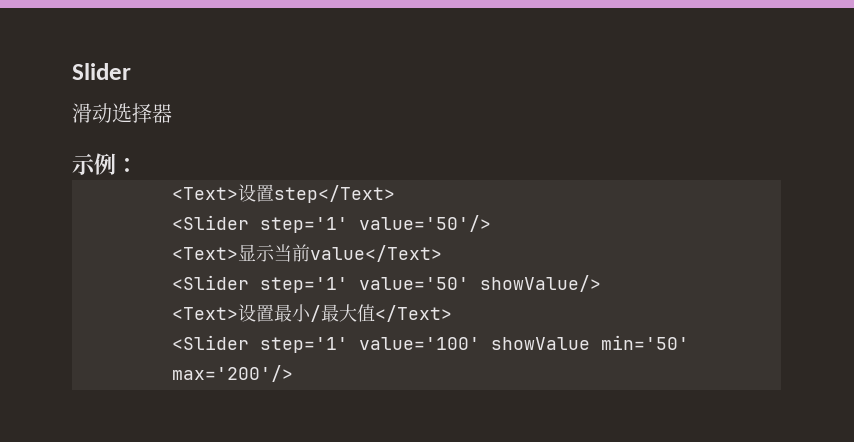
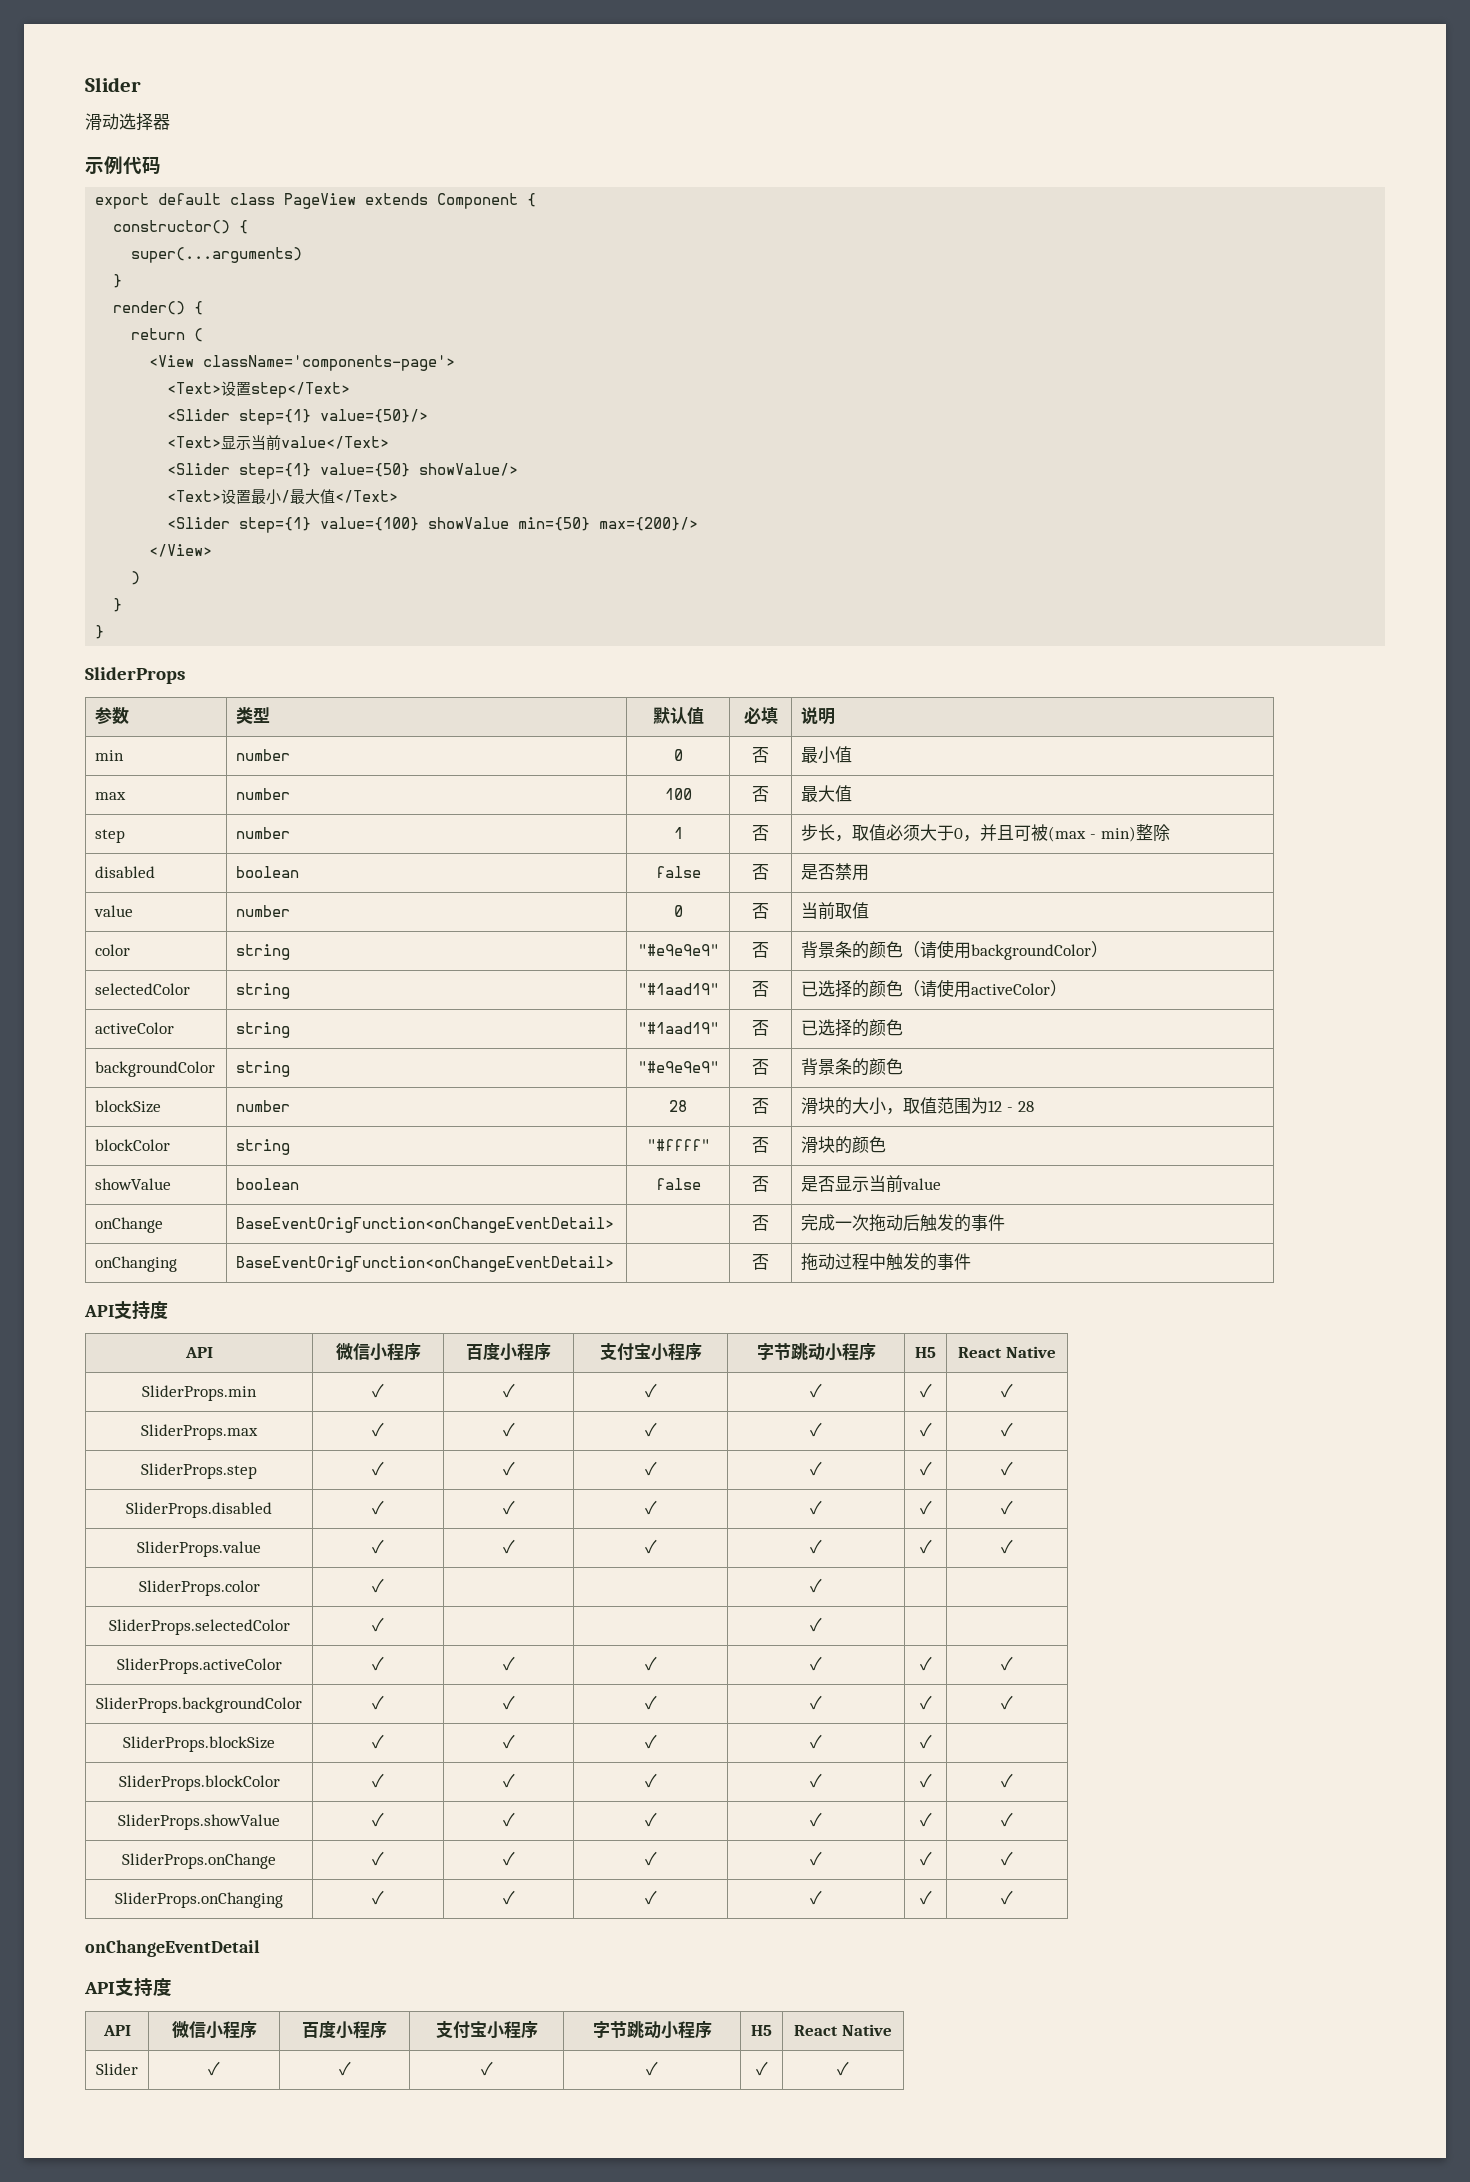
- 示例：
+ 示例代码
+ export default class PageView extends Component {
+ constructor() {
+ super(...arguments)
+ }
+ render() {
+ return (
+ <View className='components-page'>
- <Slider step='1' value='50'/>
+ <Slider step={1} value={50}/>
- <Slider step='1' value='50' showValue/>
+ <Slider step={1} value={50} showValue/>
- <Slider step='1' value='100' showValue min='50' max='200'/>
+ <Slider step={1} value={100} showValue min={50} max={200}/>
+ </View>
+ )
+ }
+ }
+ SliderProps
+ 参数 | 类型 | 默认值 | 必填 | 说明
+ min | number | 0 | 否 | 最小值
+ max | number | 100 | 否 | 最大值
+ step | number | 1 | 否 | 步长，取值必须大于0，并且可被(max - min)整除
+ disabled | boolean | false | 否 | 是否禁用
+ value | number | 0 | 否 | 当前取值
+ color | string | "#e9e9e9" | 否 | 背景条的颜色（请使用backgroundColor）
+ selectedColor | string | "#1aad19" | 否 | 已选择的颜色（请使用activeColor）
+ activeColor | string | "#1aad19" | 否 | 已选择的颜色
+ backgroundColor | string | "#e9e9e9" | 否 | 背景条的颜色
+ blockSize | number | 28 | 否 | 滑块的大小，取值范围为12 - 28
+ blockColor | string | "#ffff" | 否 | 滑块的颜色
+ showValue | boolean | false | 否 | 是否显示当前value
+ onChange | BaseEventOrigFunction<onChangeEventDetail> | | 否 | 完成一次拖动后触发的事件
+ onChanging | BaseEventOrigFunction<onChangeEventDetail> | | 否 | 拖动过程中触发的事件
+ API支持度
+ API | 微信小程序 | 百度小程序 | 支付宝小程序 | 字节跳动小程序 | H5 | React Native
+ SliderProps.min | ✓ | ✓ | ✓ | ✓ | ✓ | ✓
+ SliderProps.max | ✓ | ✓ | ✓ | ✓ | ✓ | ✓
+ SliderProps.step | ✓ | ✓ | ✓ | ✓ | ✓ | ✓
+ SliderProps.disabled | ✓ | ✓ | ✓ | ✓ | ✓ | ✓
+ SliderProps.value | ✓ | ✓ | ✓ | ✓ | ✓ | ✓
+ SliderProps.color | ✓ | | | ✓ | |
+ SliderProps.selectedColor | ✓ | | | ✓ | |
+ SliderProps.activeColor | ✓ | ✓ | ✓ | ✓ | ✓ | ✓
+ SliderProps.backgroundColor | ✓ | ✓ | ✓ | ✓ | ✓ | ✓
+ SliderProps.blockSize | ✓ | ✓ | ✓ | ✓ | ✓ |
+ SliderProps.blockColor | ✓ | ✓ | ✓ | ✓ | ✓ | ✓
+ SliderProps.showValue | ✓ | ✓ | ✓ | ✓ | ✓ | ✓
+ SliderProps.onChange | ✓ | ✓ | ✓ | ✓ | ✓ | ✓
+ SliderProps.onChanging | ✓ | ✓ | ✓ | ✓ | ✓ | ✓
+ onChangeEventDetail
+ API支持度
+ API | 微信小程序 | 百度小程序 | 支付宝小程序 | 字节跳动小程序 | H5 | React Native
+ Slider | ✓ | ✓ | ✓ | ✓ | ✓ | ✓

